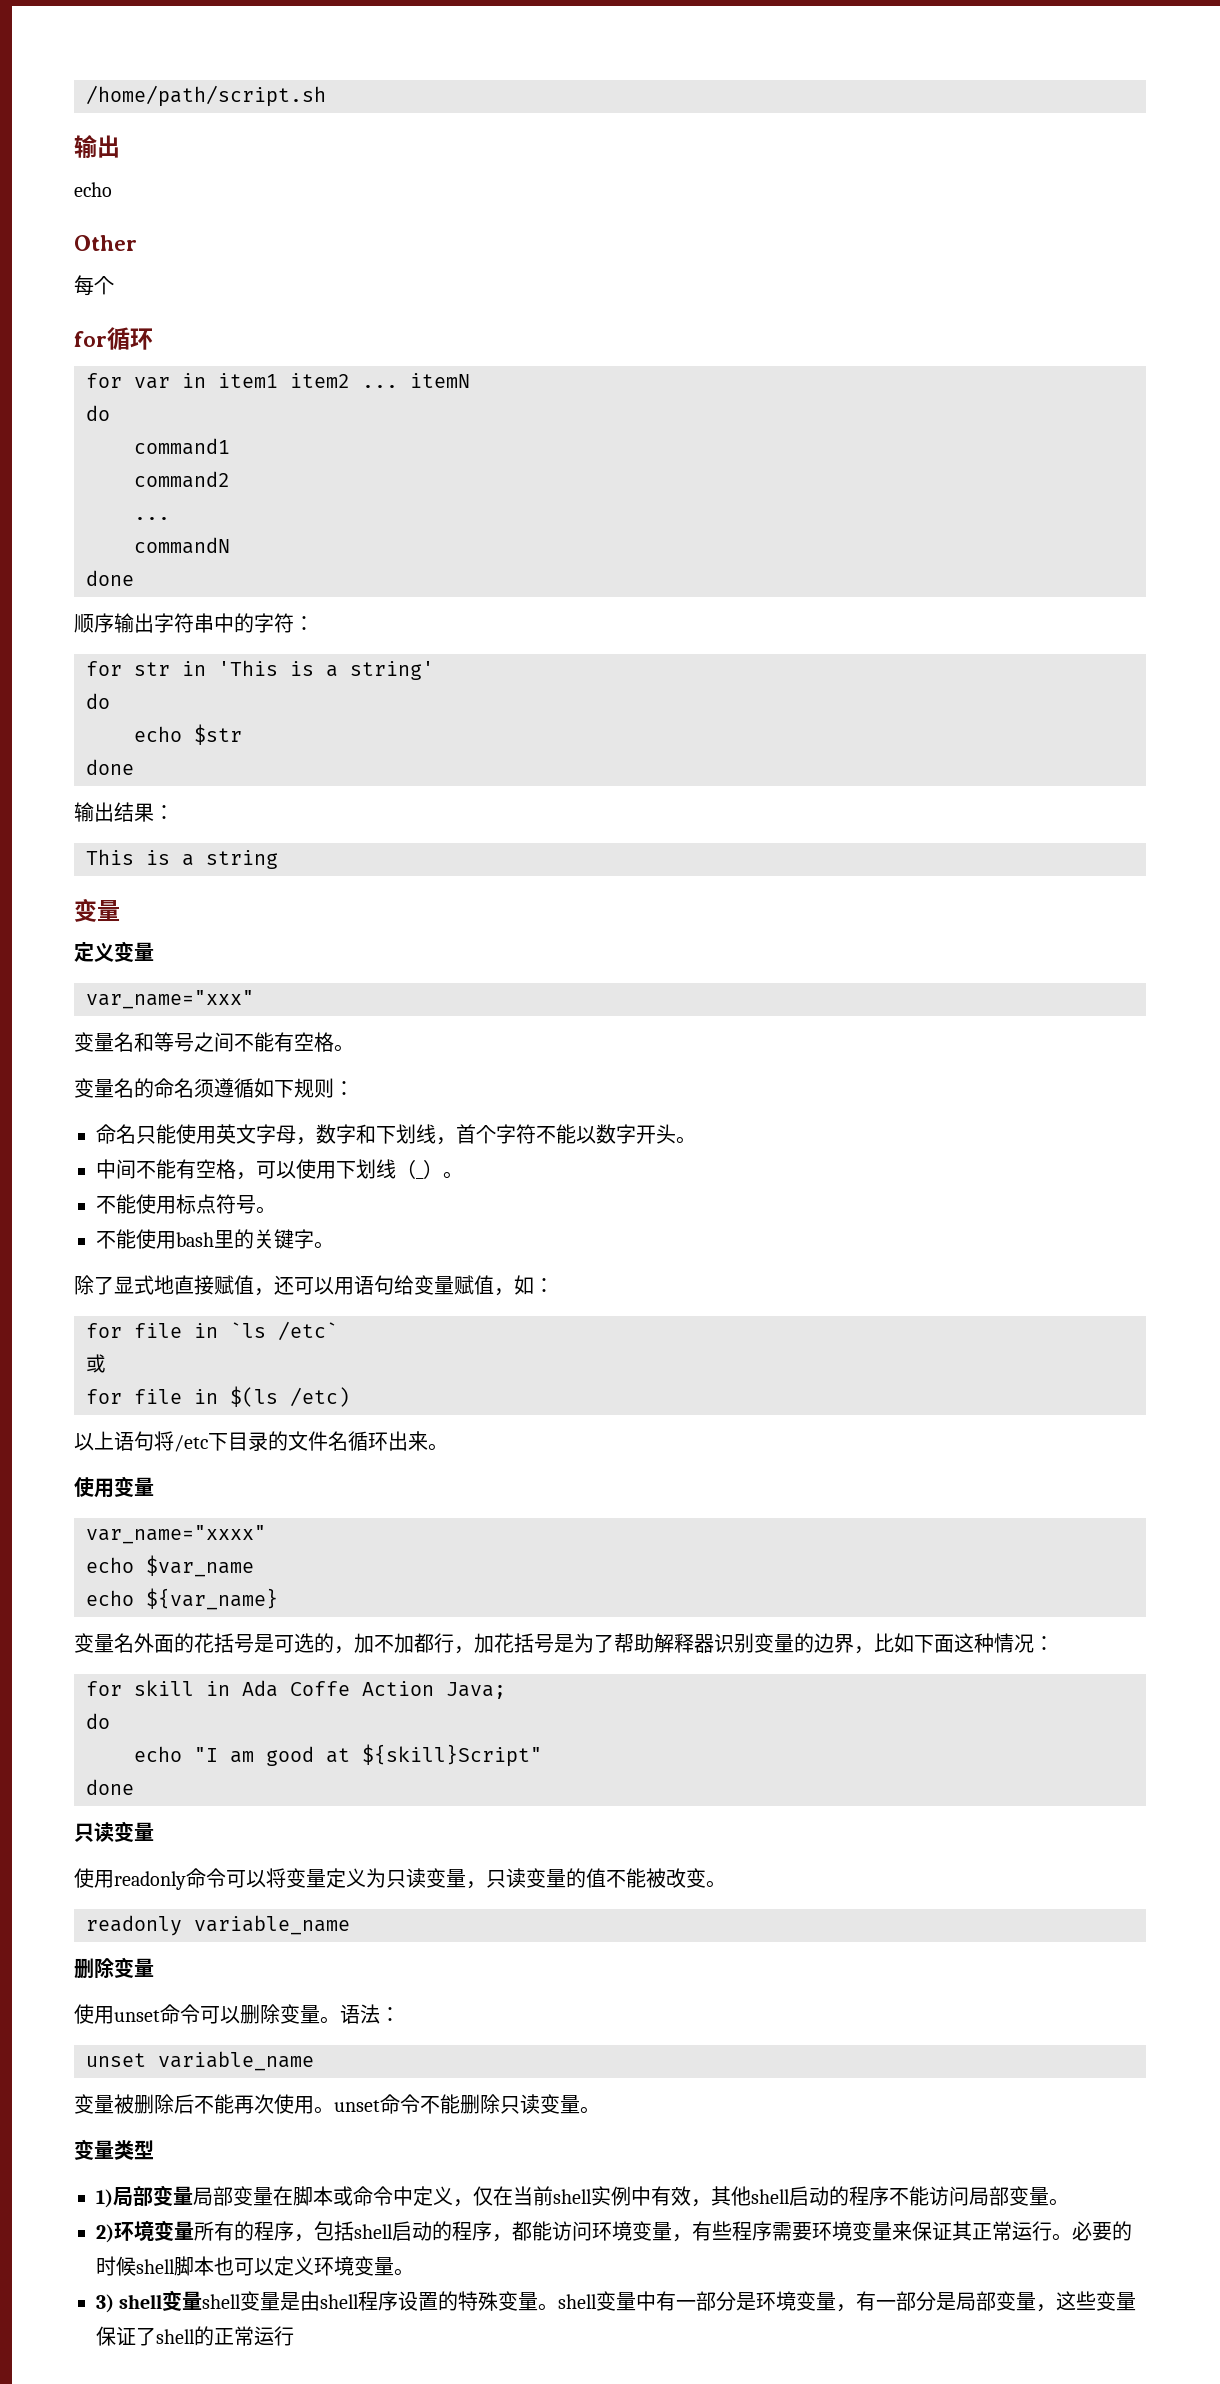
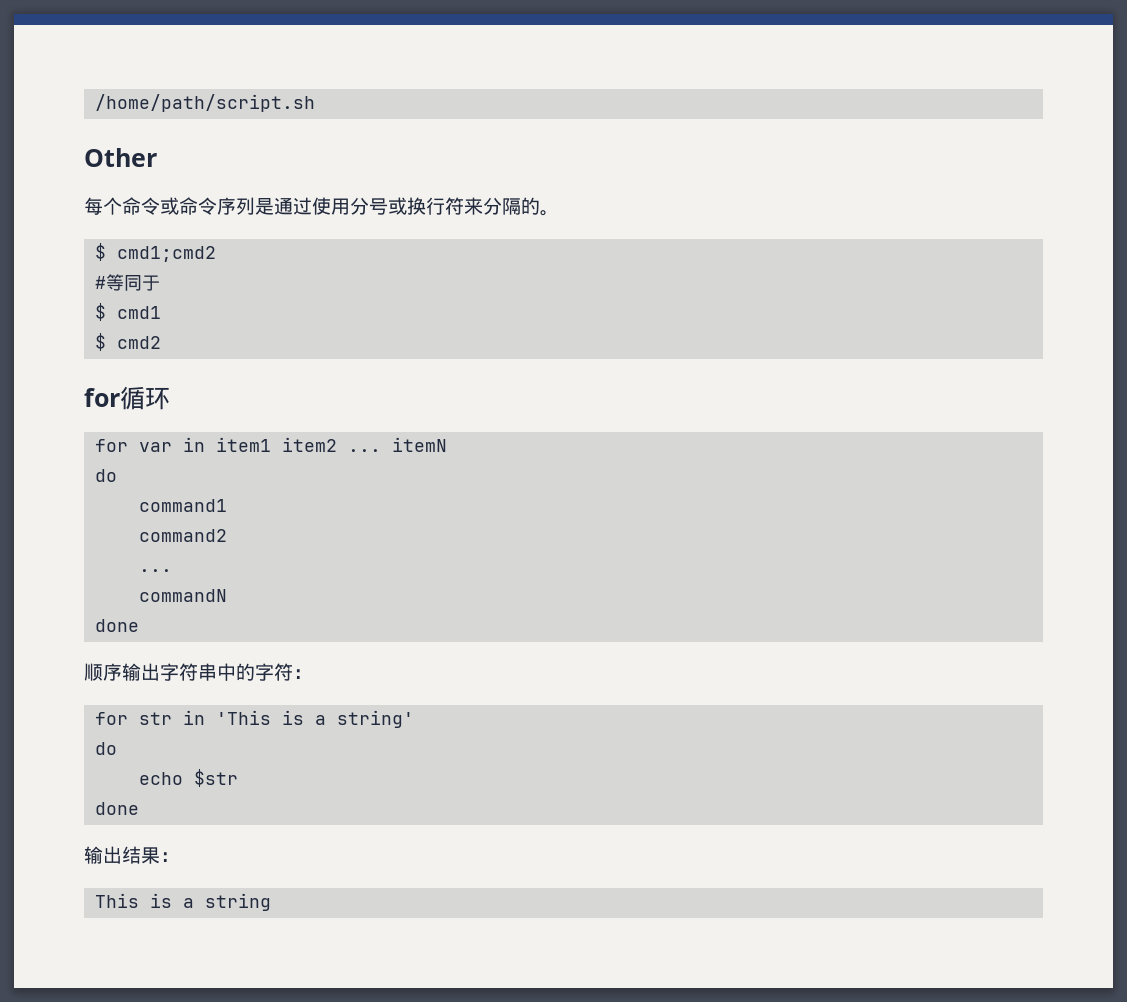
  /home/path/script.sh
- 输出
- echo
- 每个
+ 每个命令或命令序列是通过使用分号或换行符来分隔的。
+ $ cmd1;cmd2
+ #等同于
+ $ cmd1
+ $ cmd2
  This is a string
- 变量
- 定义变量
- var_name="xxx"
- 变量名和等号之间不能有空格。
- 变量名的命名须遵循如下规则：
- 命名只能使用英文字母，数字和下划线，首个字符不能以数字开头。
- 中间不能有空格，可以使用下划线（_）。
- 不能使用标点符号。
- 不能使用bash里的关键字。
- 除了显式地直接赋值，还可以用语句给变量赋值，如：
- for file in `ls /etc`
- 或
- for file in $(ls /etc)
- 以上语句将/etc下目录的文件名循环出来。
- 使用变量
- var_name="xxxx"
- echo $var_name
- echo ${var_name}
- 变量名外面的花括号是可选的，加不加都行，加花括号是为了帮助解释器识别变量的边界，比如下面这种情况：
- for skill in Ada Coffe Action Java;
- do
- echo "I am good at ${skill}Script"
- done
- 只读变量
- 使用readonly命令可以将变量定义为只读变量，只读变量的值不能被改变。
- readonly variable_name
- 删除变量
- 使用unset命令可以删除变量。语法：
- unset variable_name
- 变量被删除后不能再次使用。unset命令不能删除只读变量。
- 变量类型
- 1)局部变量局部变量在脚本或命令中定义，仅在当前shell实例中有效，其他shell启动的程序不能访问局部变量。
- 2)环境变量所有的程序，包括shell启动的程序，都能访问环境变量，有些程序需要环境变量来保证其正常运行。必要的时候shell脚本也可以定义环境变量。
- 3) shell变量shell变量是由shell程序设置的特殊变量。shell变量中有一部分是环境变量，有一部分是局部变量，这些变量保证了shell的正常运行

